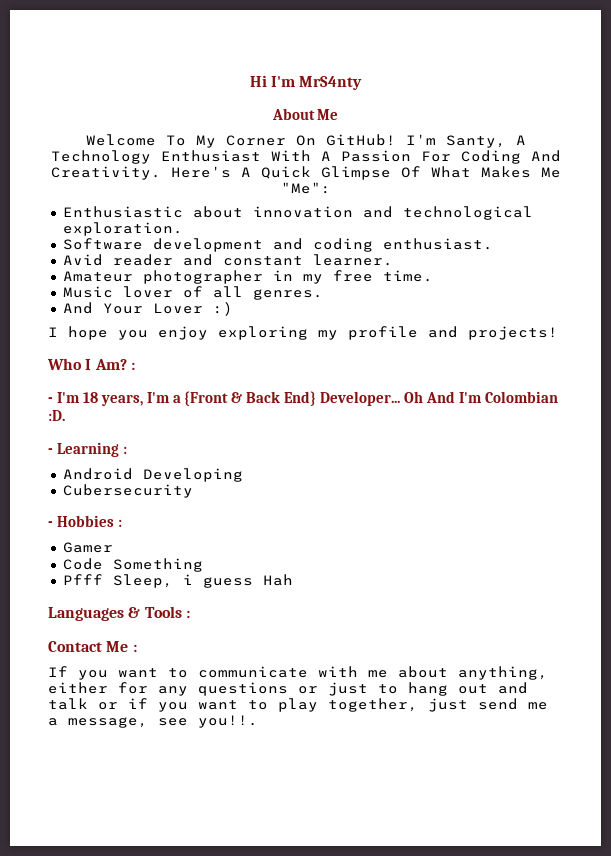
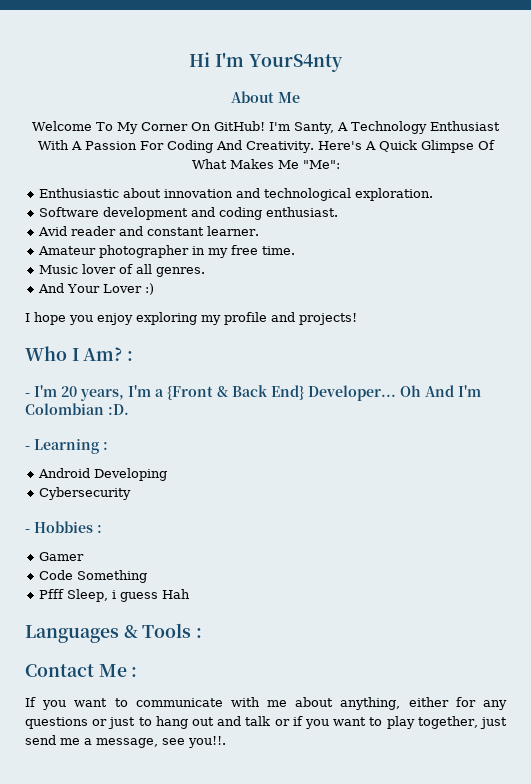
- Hi I'm MrS4nty
+ Hi I'm YourS4nty
- - I'm 18 years, I'm a {Front & Back End} Developer...
+ - I'm 20 years, I'm a {Front & Back End} Developer...
- Cubersecurity
+ Cybersecurity

